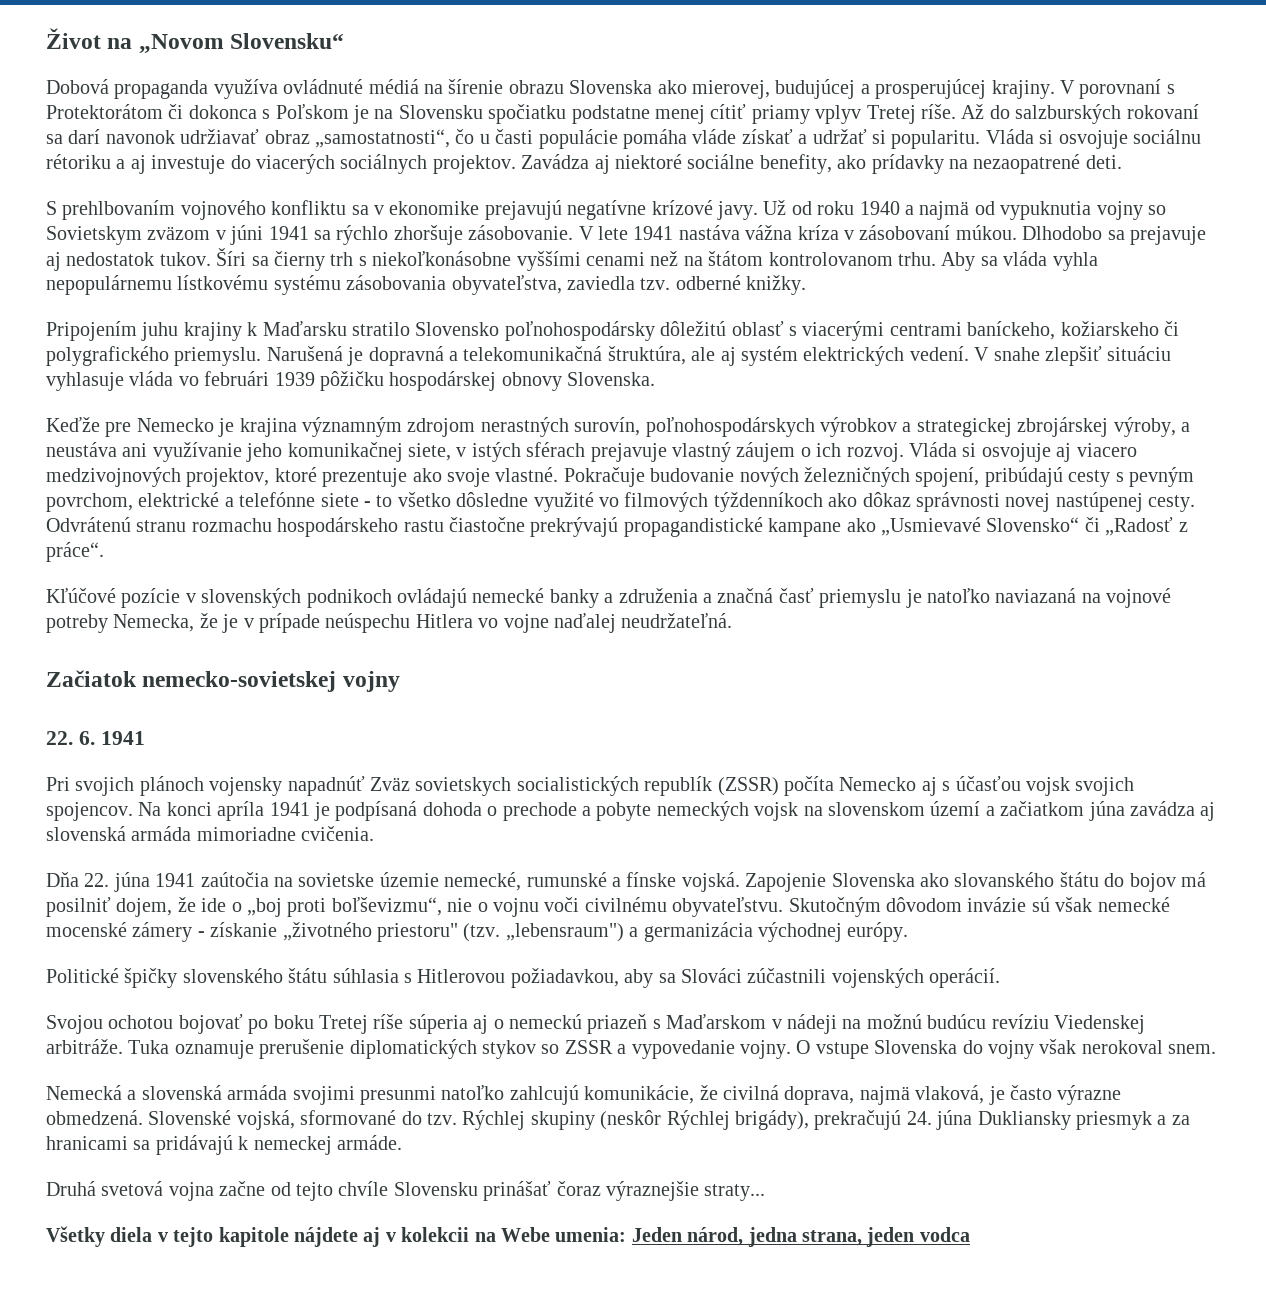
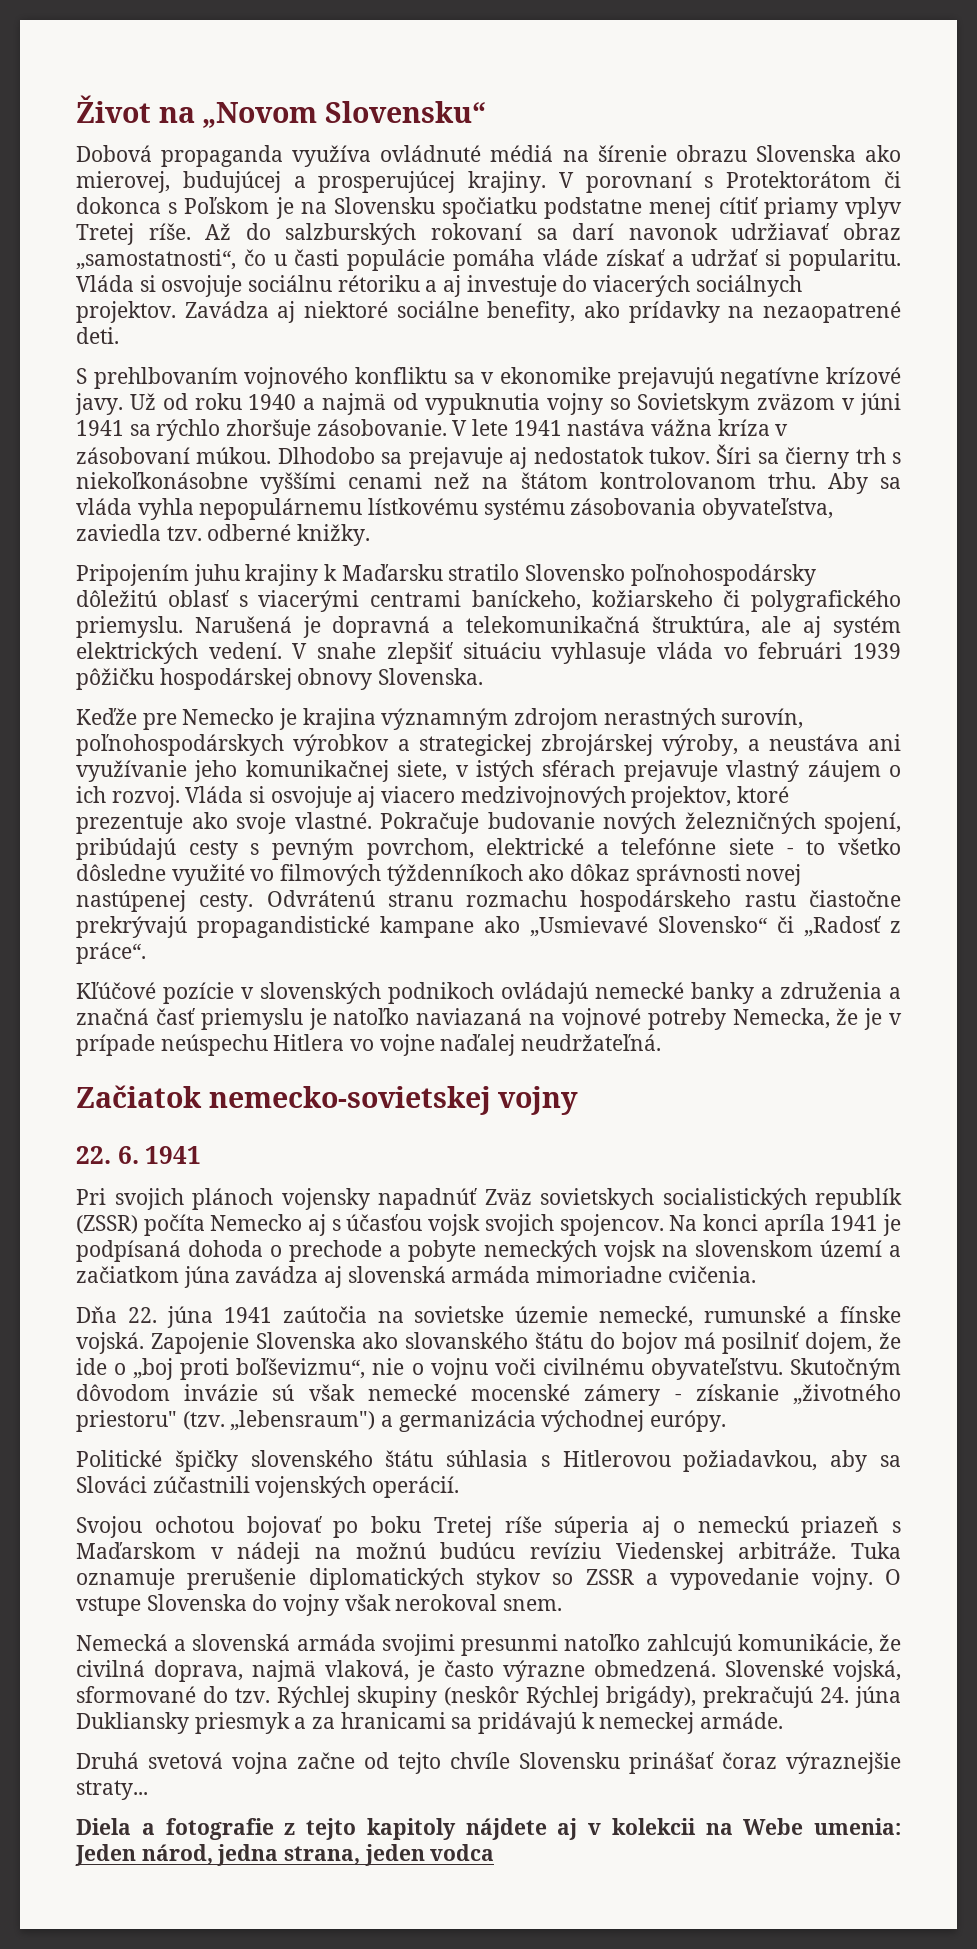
- Všetky diela v tejto kapitole nájdete aj v kolekcii na Webe umenia: Jeden národ, jedna strana, jeden vodca
+ Diela a fotografie z tejto kapitoly nájdete aj v kolekcii na Webe umenia: Jeden národ, jedna strana, jeden vodca

